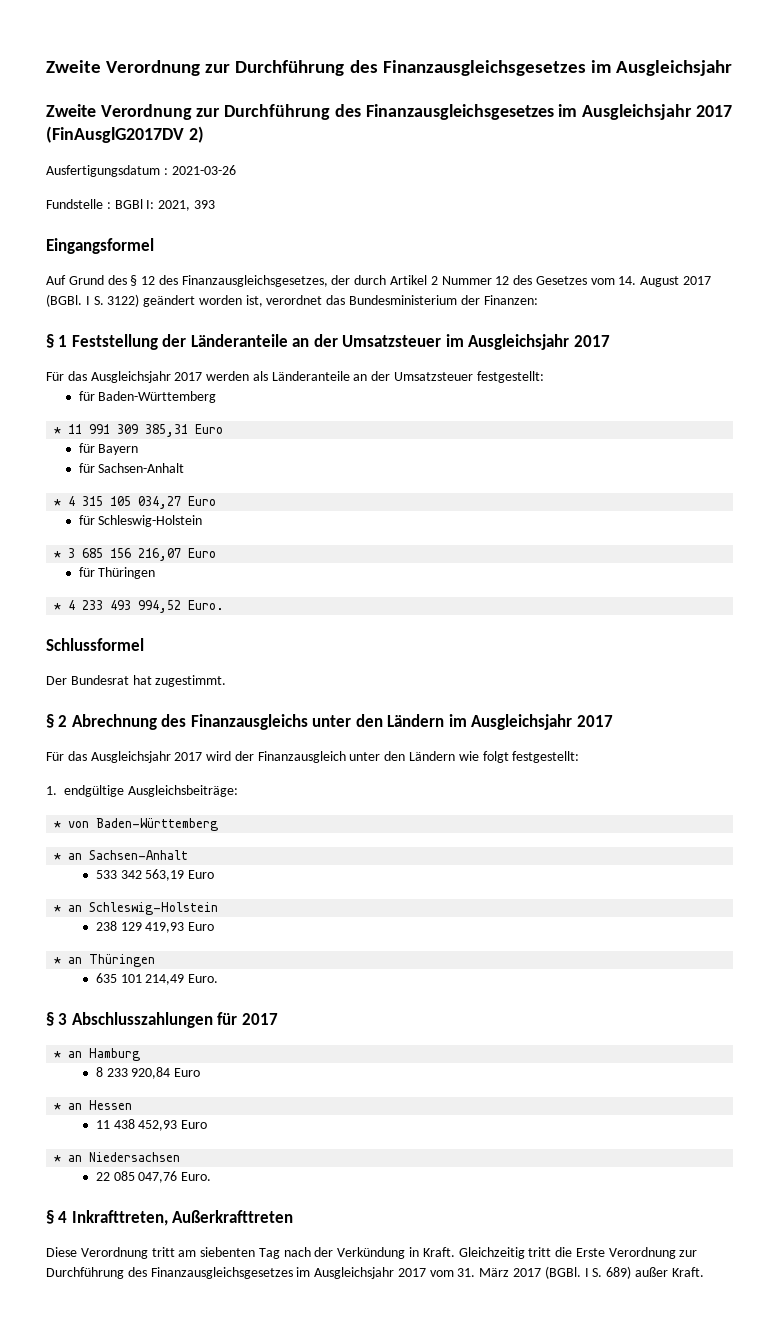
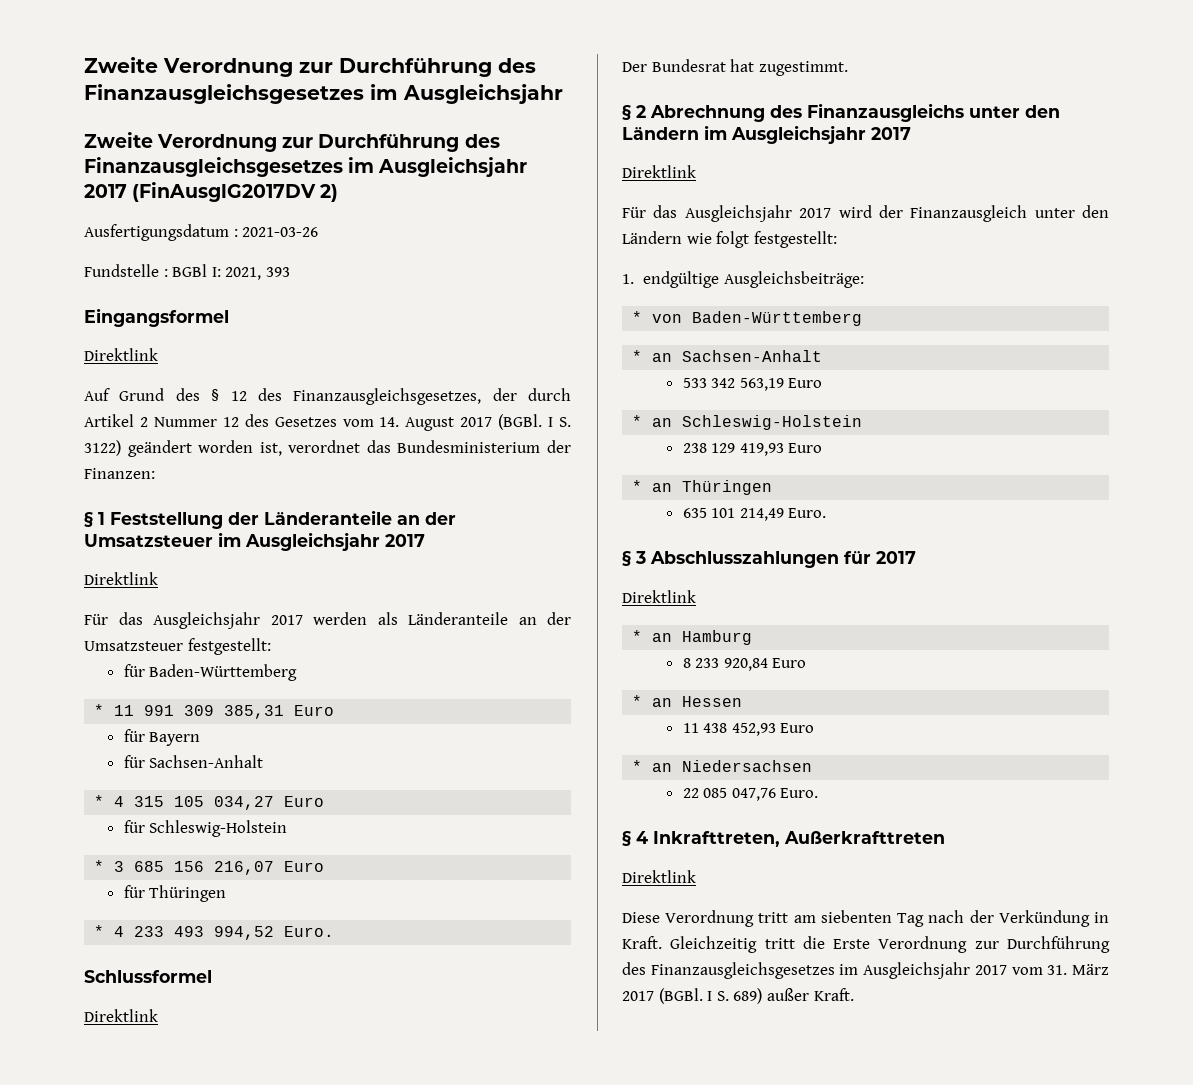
  Eingangsformel
+ Direktlink
  § 1 Feststellung der Länderanteile an der Umsatzsteuer im Ausgleichsjahr 2017
+ Direktlink
  Schlussformel
+ Direktlink
  § 2 Abrechnung des Finanzausgleichs unter den Ländern im Ausgleichsjahr 2017
+ Direktlink
  § 3 Abschlusszahlungen für 2017
+ Direktlink
  § 4 Inkrafttreten, Außerkrafttreten
+ Direktlink

